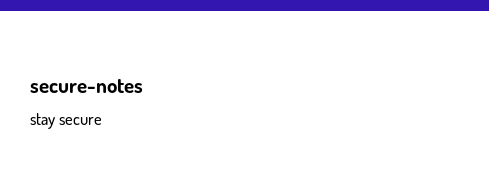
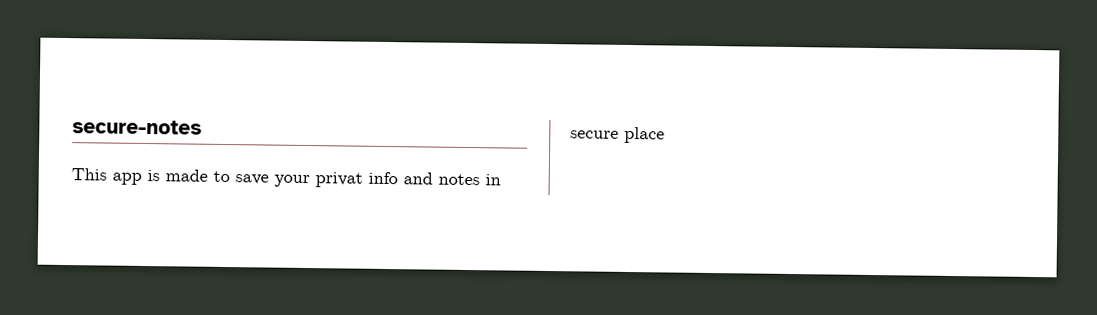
- stay secure
+ This app is made to save your privat info and notes in secure place

